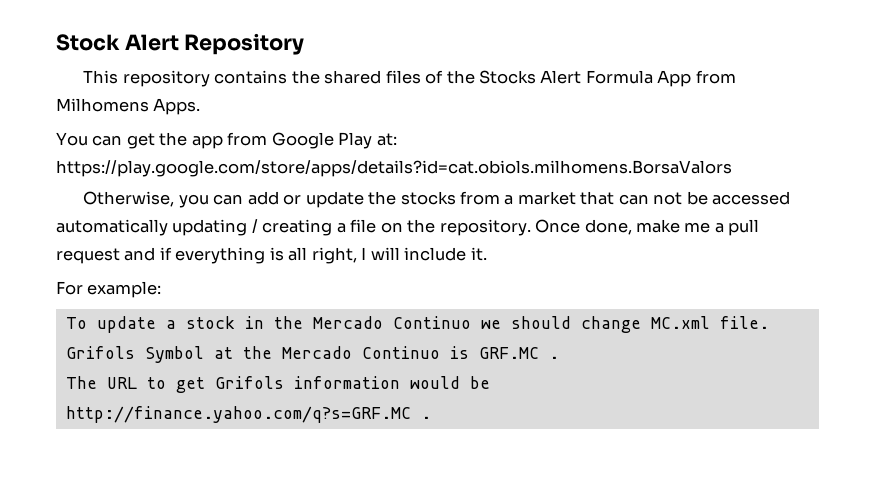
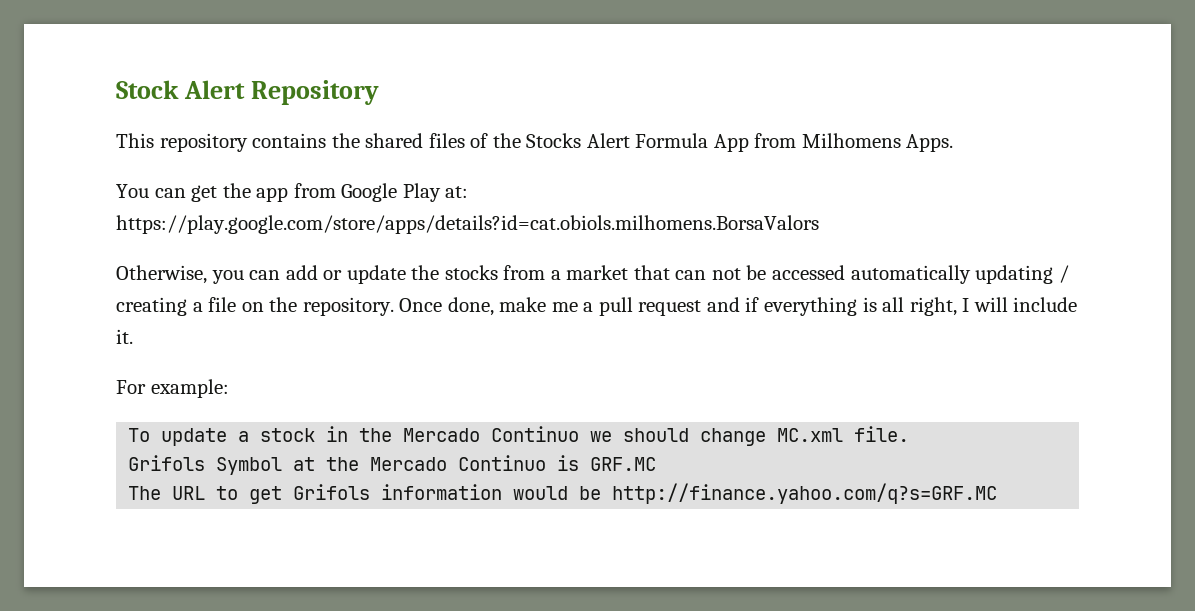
- Grifols Symbol at the Mercado Continuo is GRF.MC .
+ Grifols Symbol at the Mercado Continuo is GRF.MC
- The URL to get Grifols information would be http://finance.yahoo.com/q?s=GRF.MC .
+ The URL to get Grifols information would be http://finance.yahoo.com/q?s=GRF.MC

